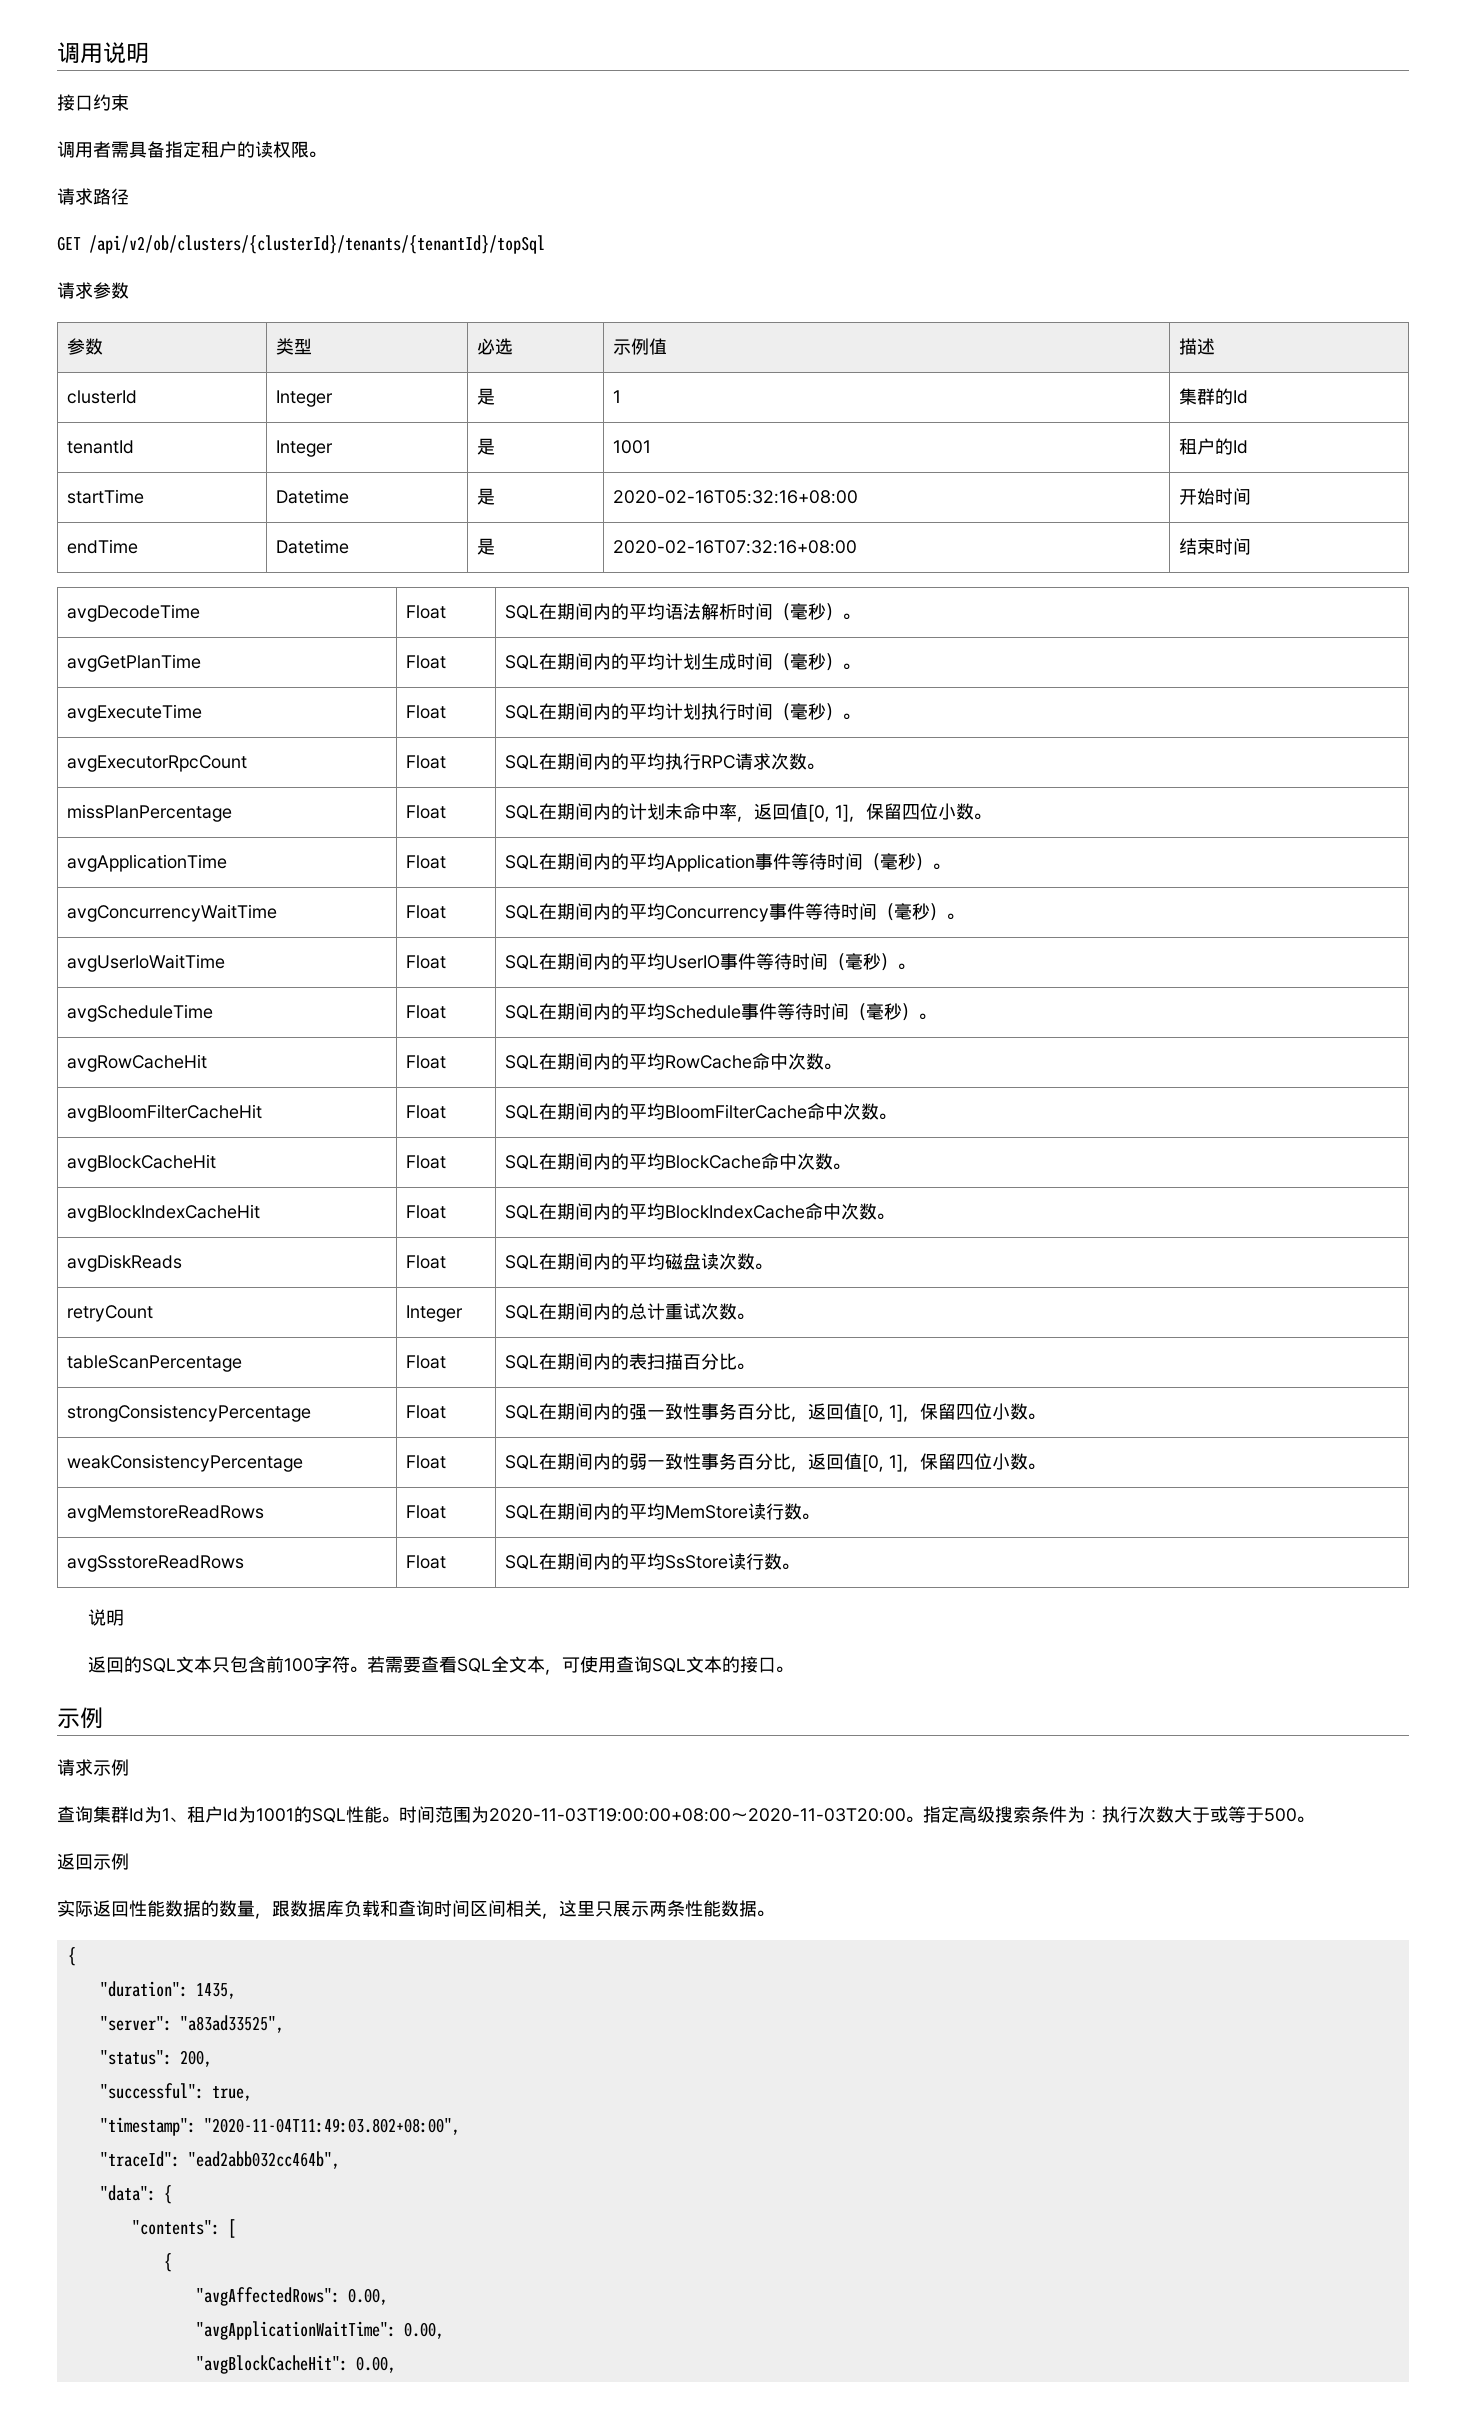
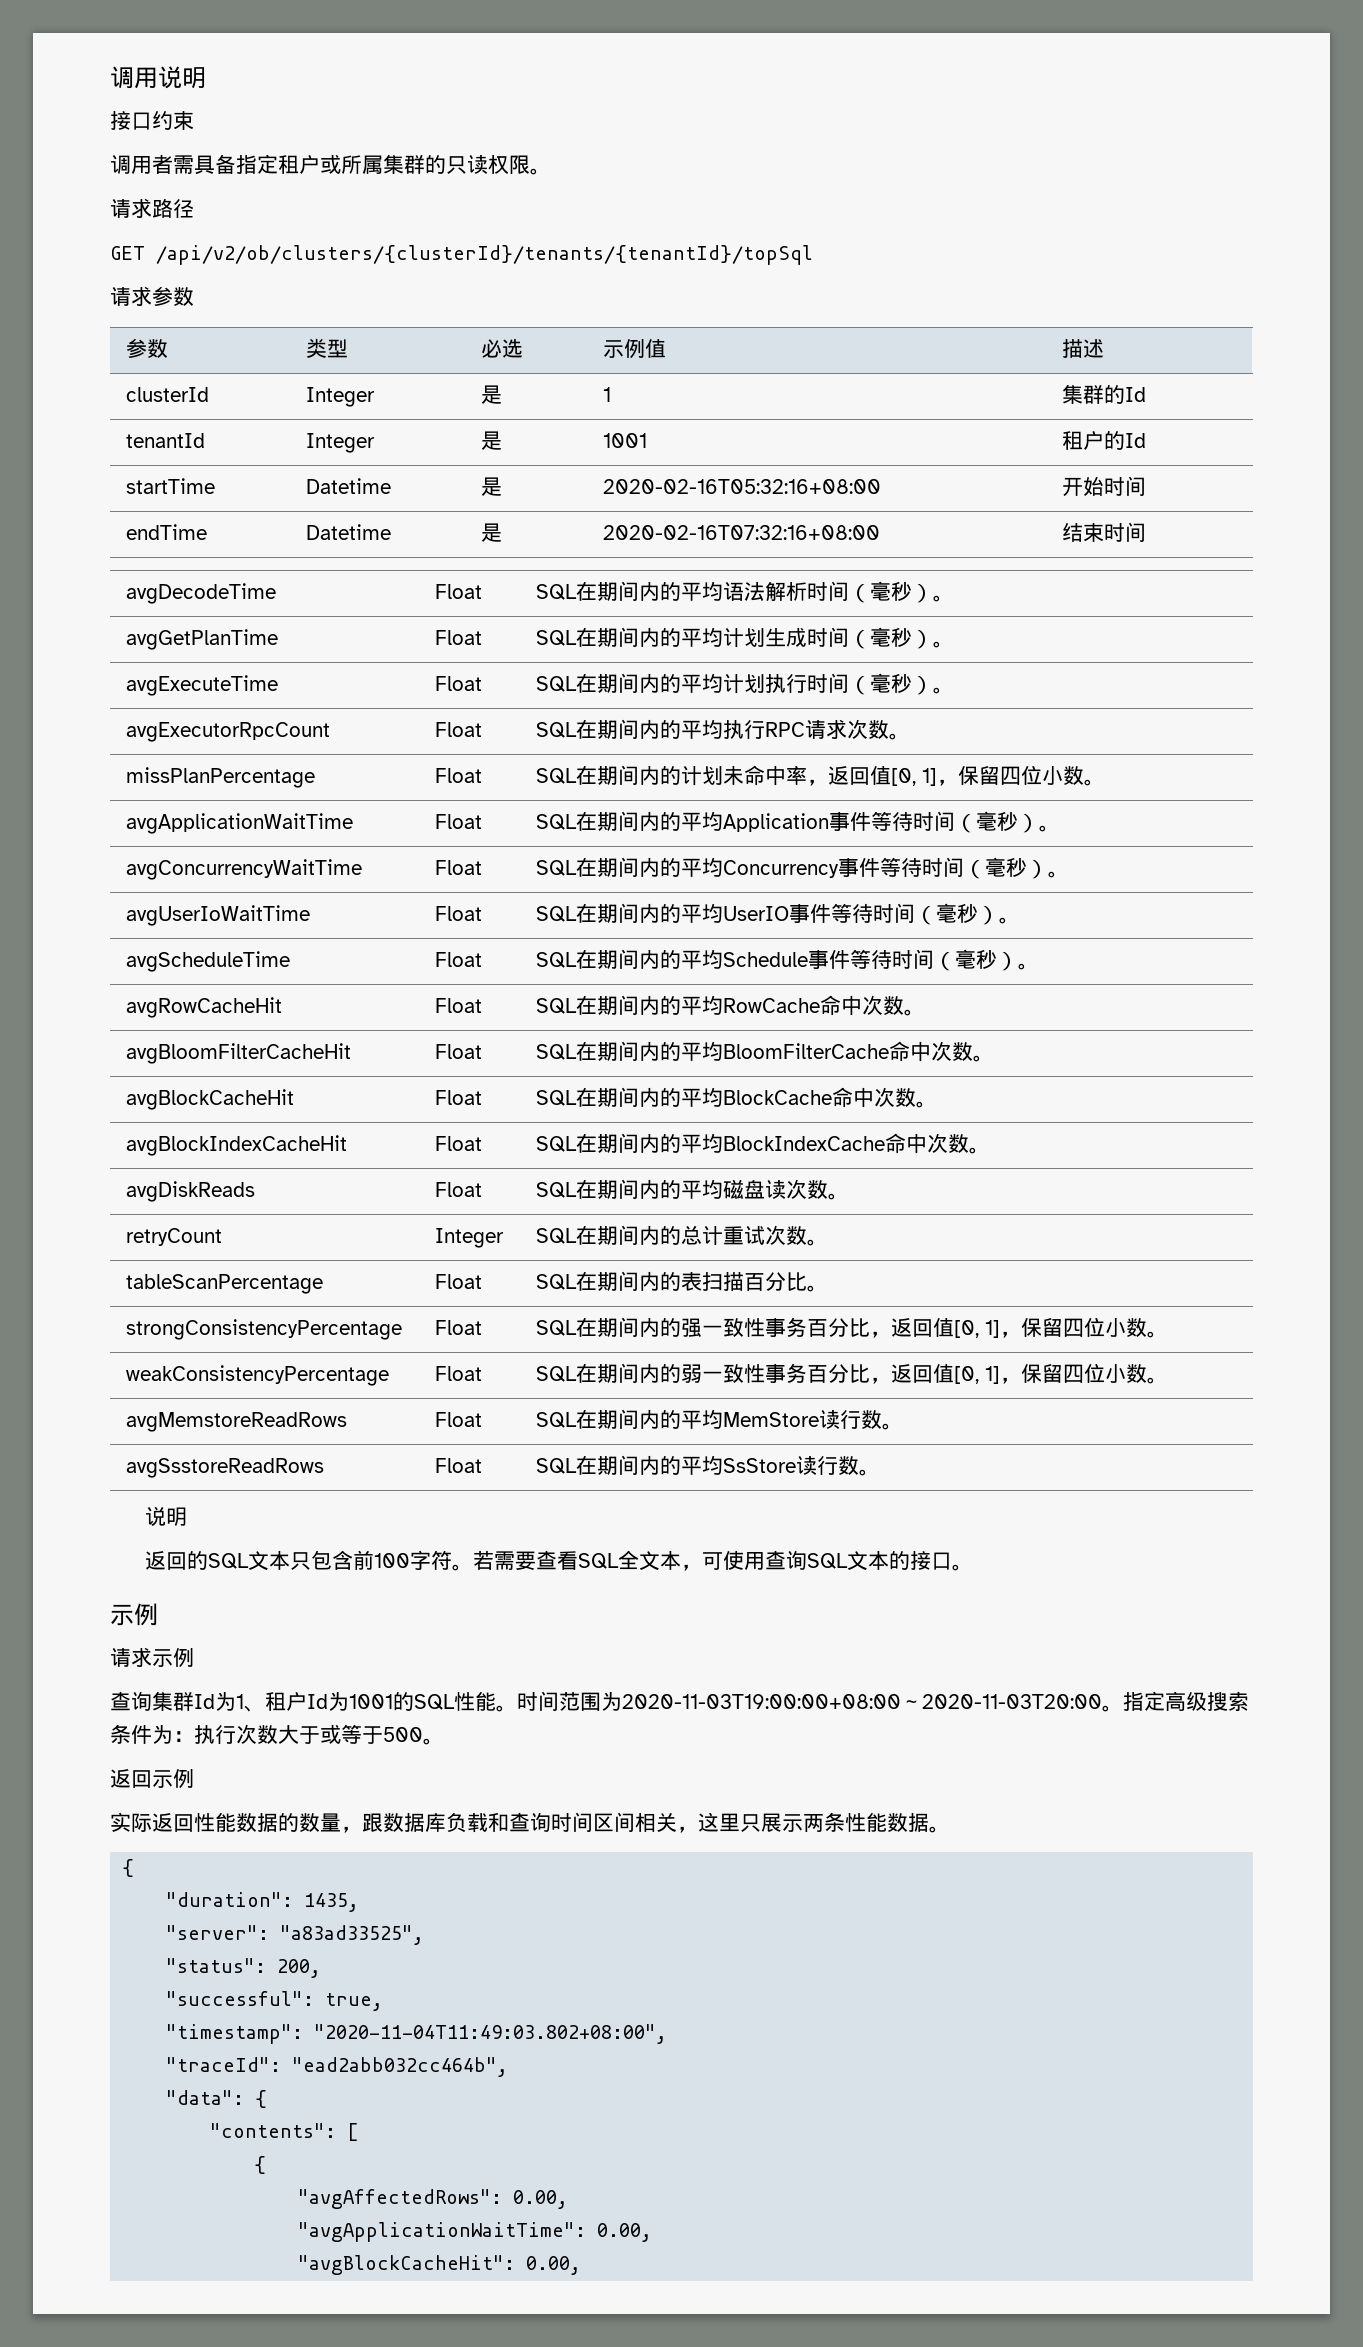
- 调用者需具备指定租户的读权限。
+ 调用者需具备指定租户或所属集群的只读权限。
- avgApplicationTime | Float | SQL在期间内的平均Application事件等待时间（毫秒）。
+ avgApplicationWaitTime | Float | SQL在期间内的平均Application事件等待时间（毫秒）。

